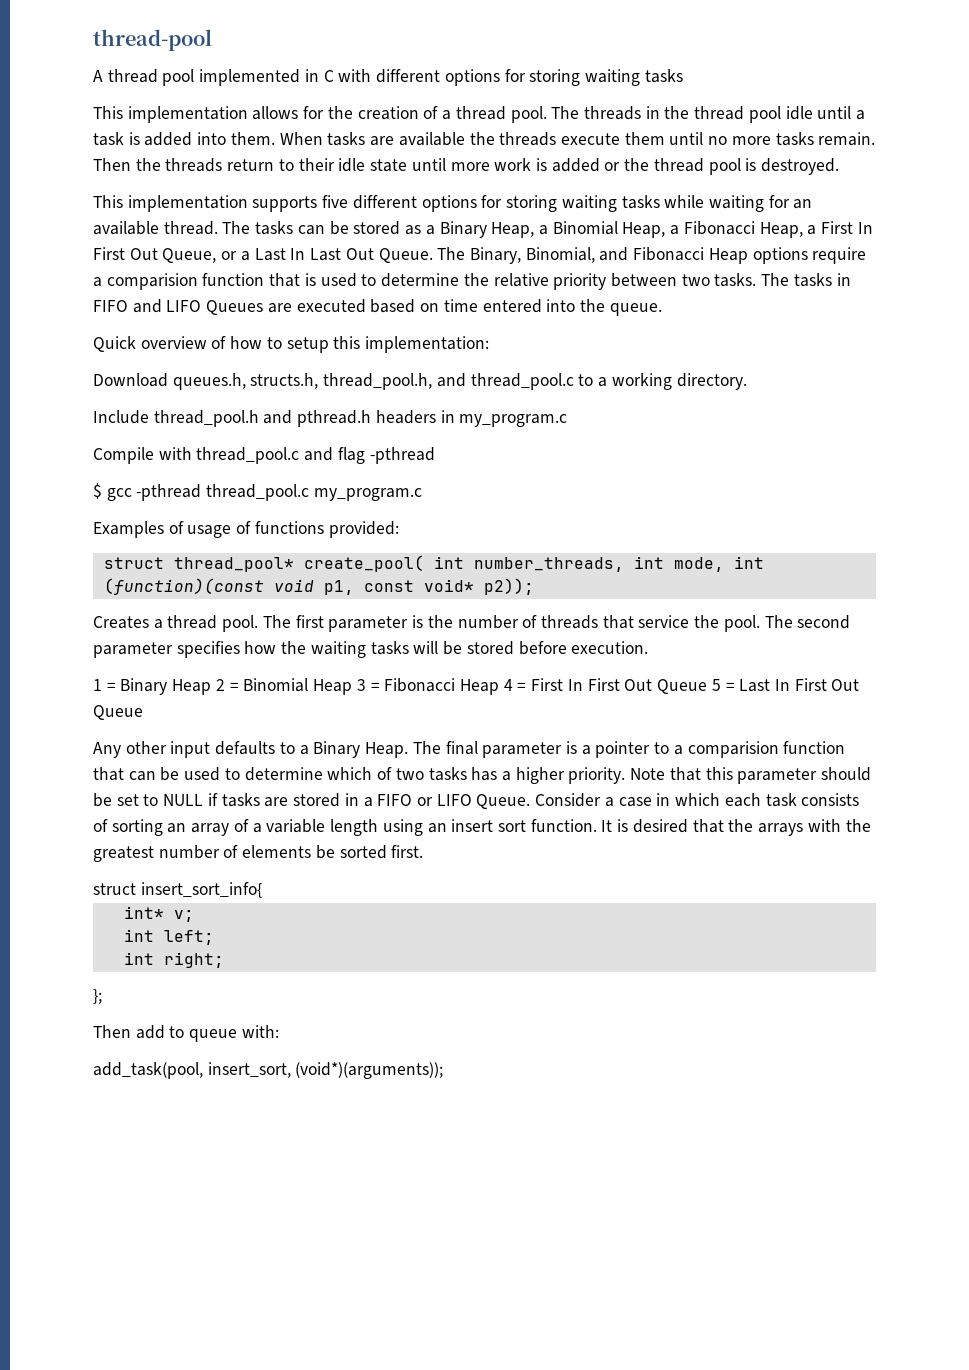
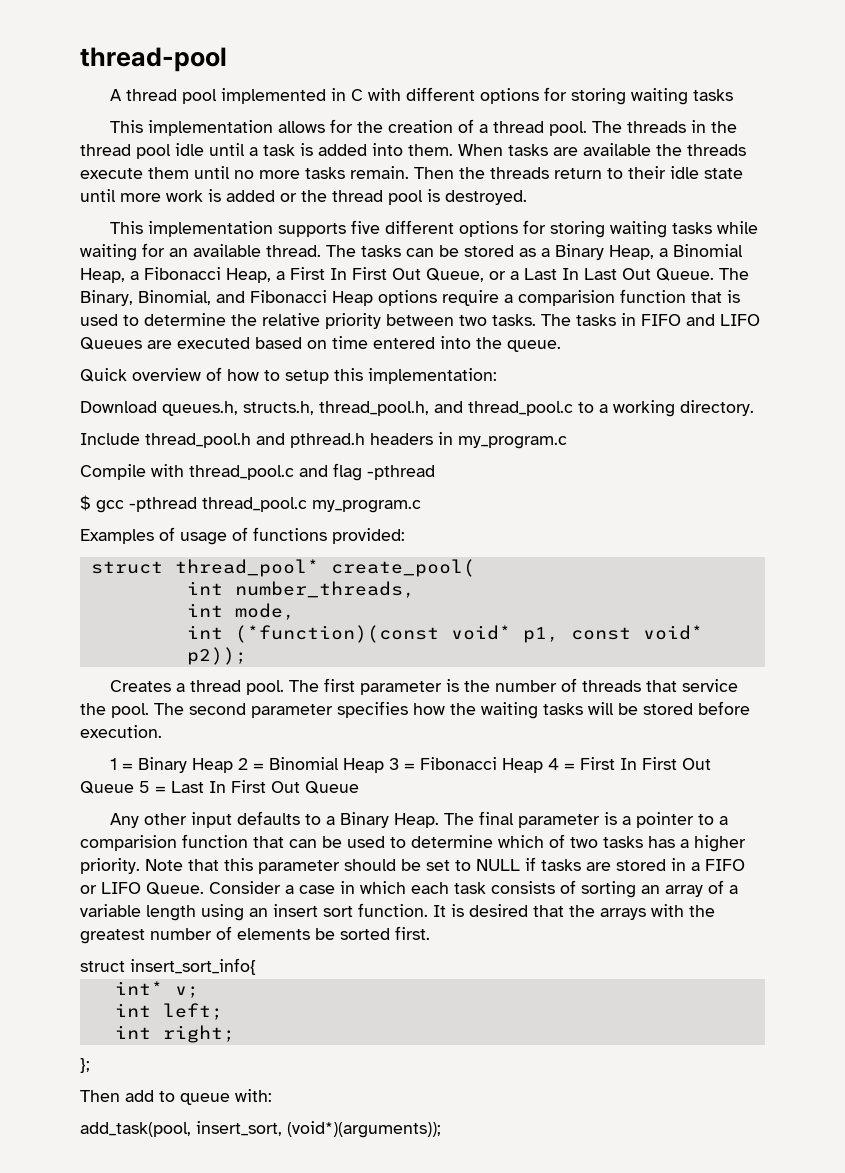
- struct thread_pool* create_pool( int number_threads, int mode, int (function)(const void p1, const void* p2));
+ struct thread_pool* create_pool(
+ int number_threads,
+ int mode,
+ int (*function)(const void* p1, const void* p2));

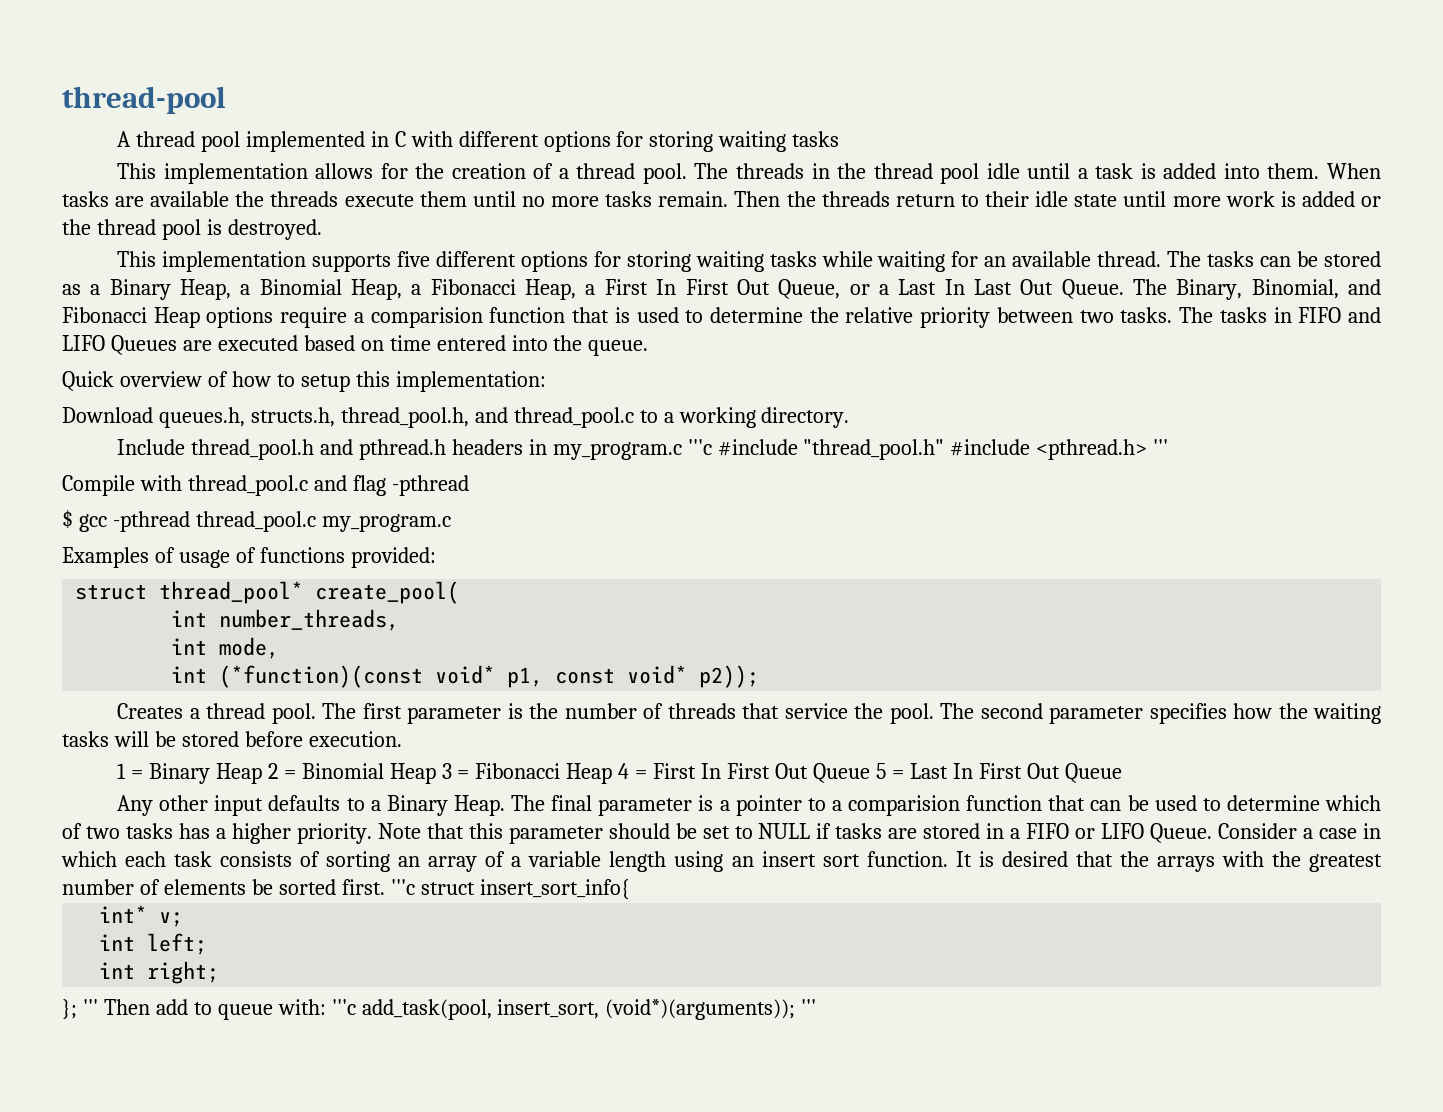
- Include thread_pool.h and pthread.h headers in my_program.c
+ Include thread_pool.h and pthread.h headers in my_program.c '''c #include "thread_pool.h" #include <pthread.h> '''
- It is desired that the arrays with the greatest number of elements be sorted first.
- struct insert_sort_info{
+ It is desired that the arrays with the greatest number of elements be sorted first. '''c struct insert_sort_info{
- };
- Then add to queue with:
- add_task(pool, insert_sort, (void*)(arguments));
+ }; ''' Then add to queue with: '''c add_task(pool, insert_sort, (void*)(arguments)); '''

